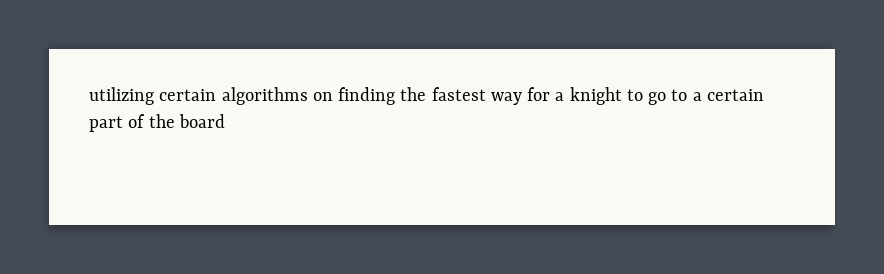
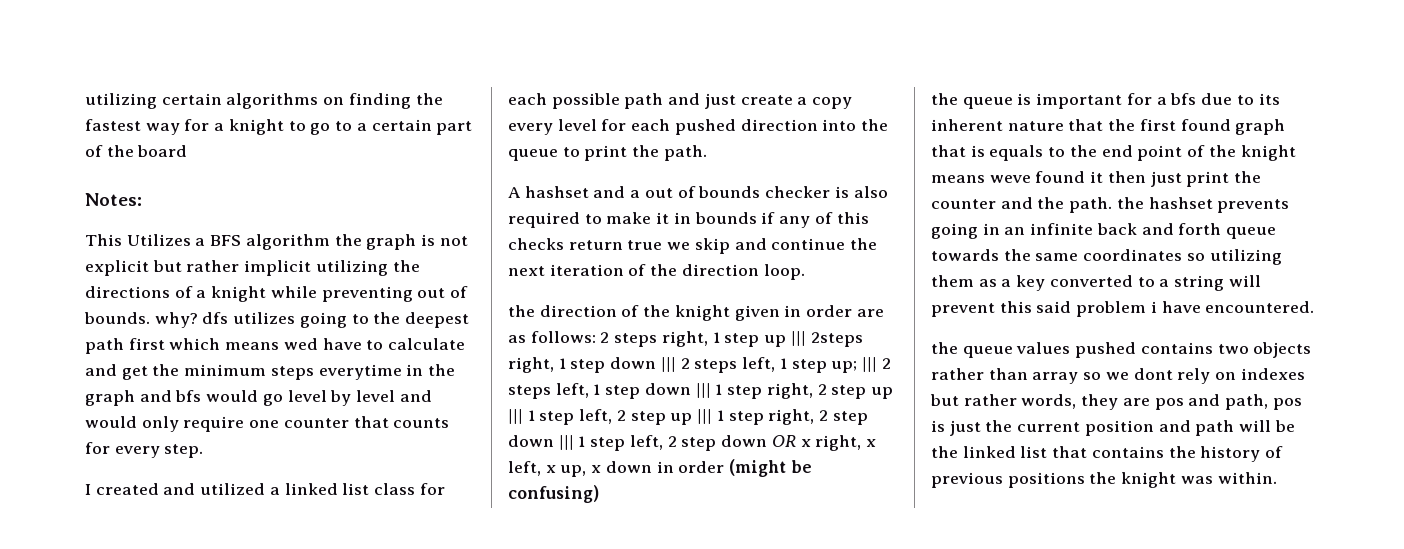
+ Notes:
+ This Utilizes a BFS algorithm the graph is not explicit but rather implicit utilizing the directions of a knight while preventing out of bounds. why? dfs utilizes going to the deepest path first which means wed have to calculate and get the minimum steps everytime in the graph and bfs would go level by level and would only require one counter that counts for every step.
+ I created and utilized a linked list class for each possible path and just create a copy every level for each pushed direction into the queue to print the path.
+ A hashset and a out of bounds checker is also required to make it in bounds if any of this checks return true we skip and continue the next iteration of the direction loop.
+ the direction of the knight given in order are as follows: 2 steps right, 1 step up ||| 2steps right, 1 step down ||| 2 steps left, 1 step up; ||| 2 steps left, 1 step down ||| 1 step right, 2 step up ||| 1 step left, 2 step up ||| 1 step right, 2 step down ||| 1 step left, 2 step down OR x right, x left, x up, x down in order (might be confusing)
+ the queue is important for a bfs due to its inherent nature that the first found graph that is equals to the end point of the knight means weve found it then just print the counter and the path. the hashset prevents going in an infinite back and forth queue towards the same coordinates so utilizing them as a key converted to a string will prevent this said problem i have encountered.
+ the queue values pushed contains two objects rather than array so we dont rely on indexes but rather words, they are pos and path, pos is just the current position and path will be the linked list that contains the history of previous positions the knight was within.

